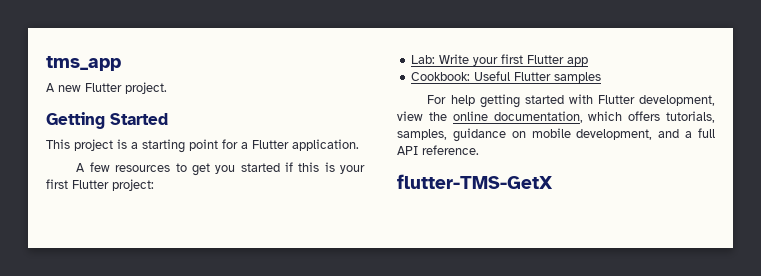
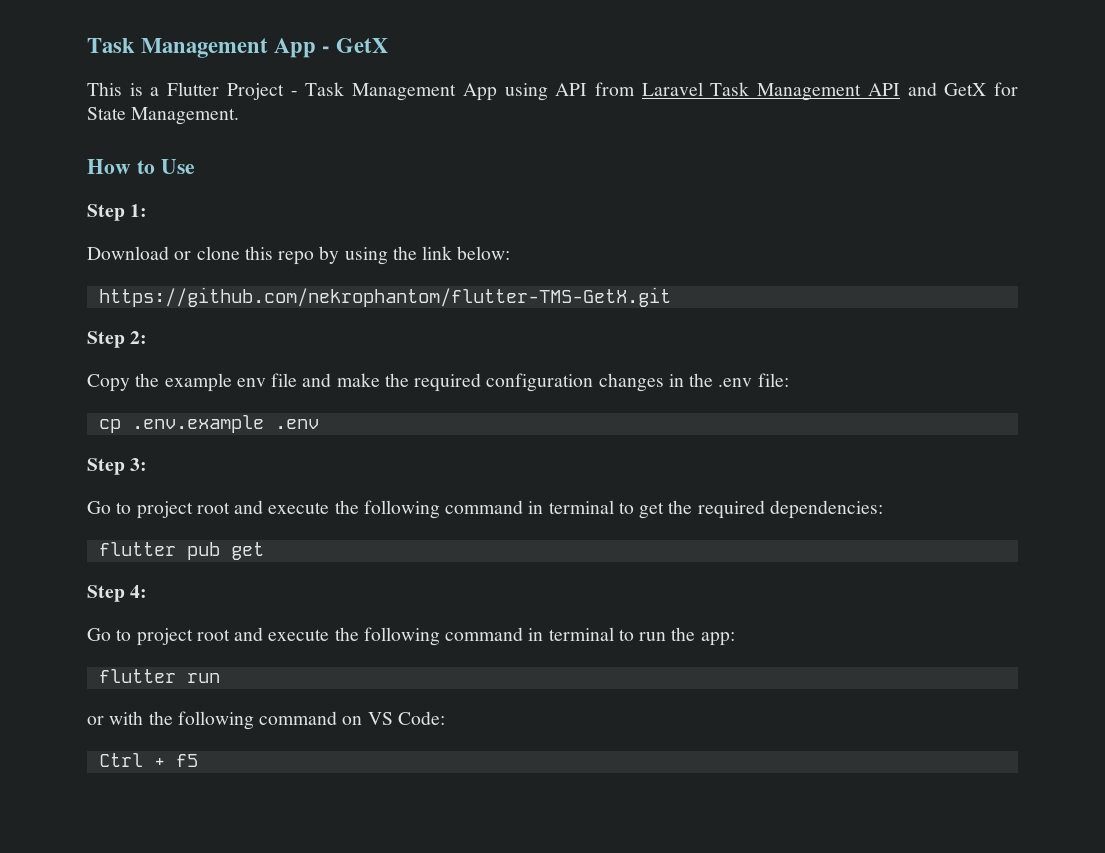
- tms_app
- A new Flutter project.
- Getting Started
+ Task Management App - GetX
- This project is a starting point for a Flutter application.
- A few resources to get you started if this is your first Flutter project:
- Lab: Write your first Flutter app
- Cookbook: Useful Flutter samples
- For help getting started with Flutter development, view the online documentation, which offers tutorials, samples, guidance on mobile development, and a full API reference.
- flutter-TMS-GetX
+ This is a Flutter Project - Task Management App using API from Laravel Task Management API and GetX for State Management.
+ How to Use
+ Step 1:
+ Download or clone this repo by using the link below:
+ https://github.com/nekrophantom/flutter-TMS-GetX.git
+ Step 2:
+ Copy the example env file and make the required configuration changes in the .env file:
+ cp .env.example .env
+ Step 3:
+ Go to project root and execute the following command in terminal to get the required dependencies:
+ flutter pub get
+ Step 4:
+ Go to project root and execute the following command in terminal to run the app:
+ flutter run
+ or with the following command on VS Code:
+ Ctrl + f5

